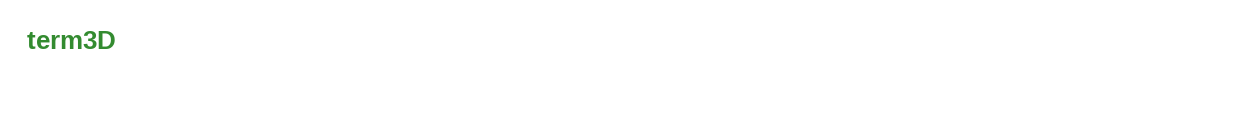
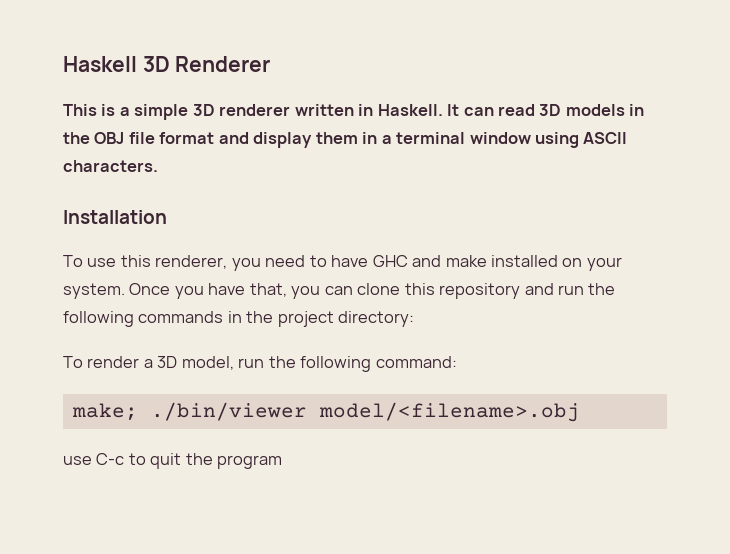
- term3D
+ Haskell 3D Renderer
+ This is a simple 3D renderer written in Haskell. It can read 3D models in the OBJ file format and display them in a terminal window using ASCII characters.
+ Installation
+ To use this renderer, you need to have GHC and make installed on your system. Once you have that, you can clone this repository and run the following commands in the project directory:
+ To render a 3D model, run the following command:
+ make; ./bin/viewer model/<filename>.obj
+ use C-c to quit the program

